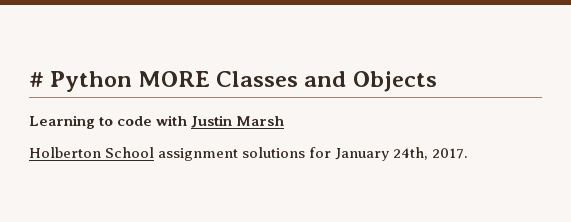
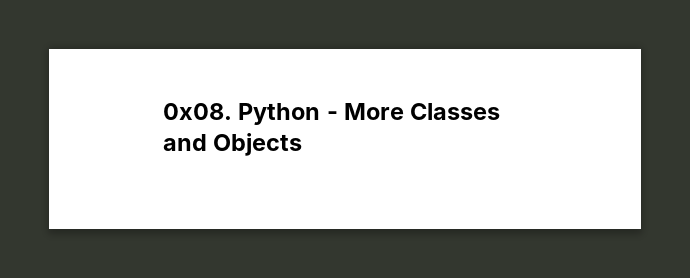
- # Python MORE Classes and Objects
+ 0x08. Python - More Classes and Objects
- Learning to code with Justin Marsh
- Holberton School assignment solutions for January 24th, 2017.

